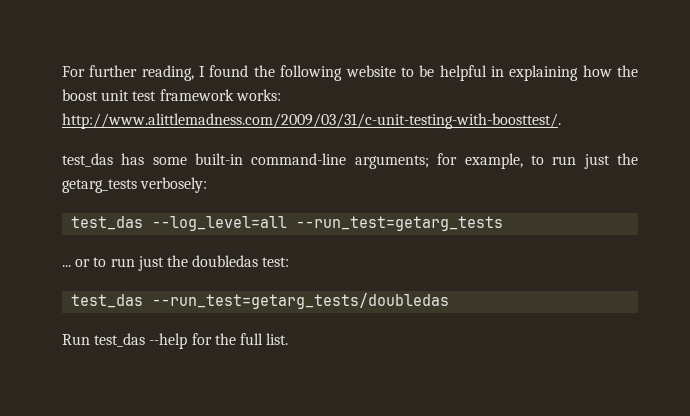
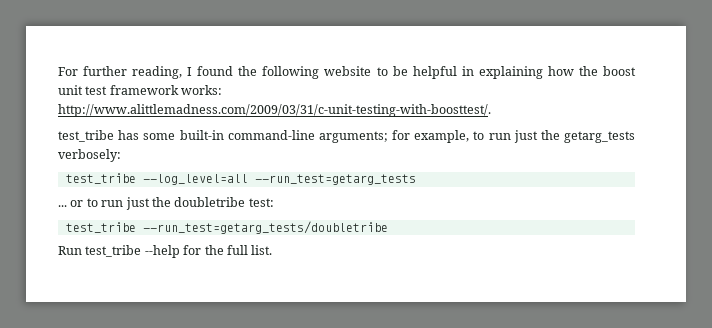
- test_das has some built-in command-line arguments; for example, to run just the getarg_tests verbosely:
+ test_tribe has some built-in command-line arguments; for example, to run just the getarg_tests verbosely:
- test_das --log_level=all --run_test=getarg_tests
+ test_tribe --log_level=all --run_test=getarg_tests
- ... or to run just the doubledas test:
+ ... or to run just the doubletribe test:
- test_das --run_test=getarg_tests/doubledas
+ test_tribe --run_test=getarg_tests/doubletribe
- Run test_das --help for the full list.
+ Run test_tribe --help for the full list.

